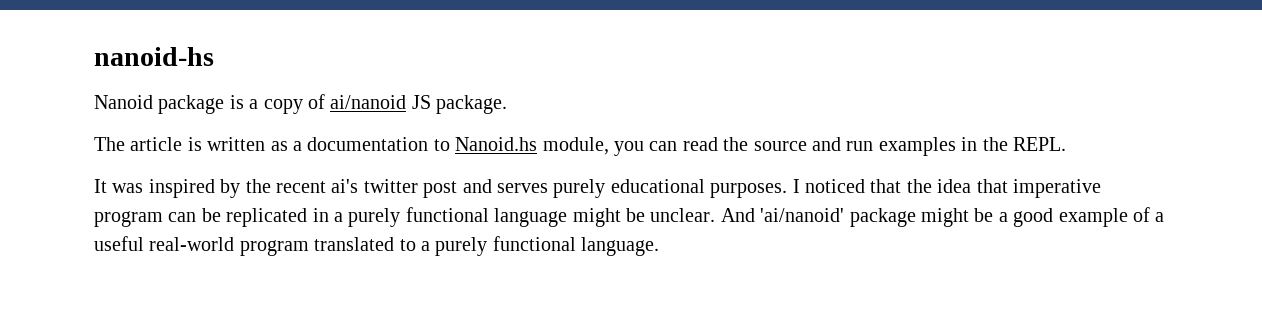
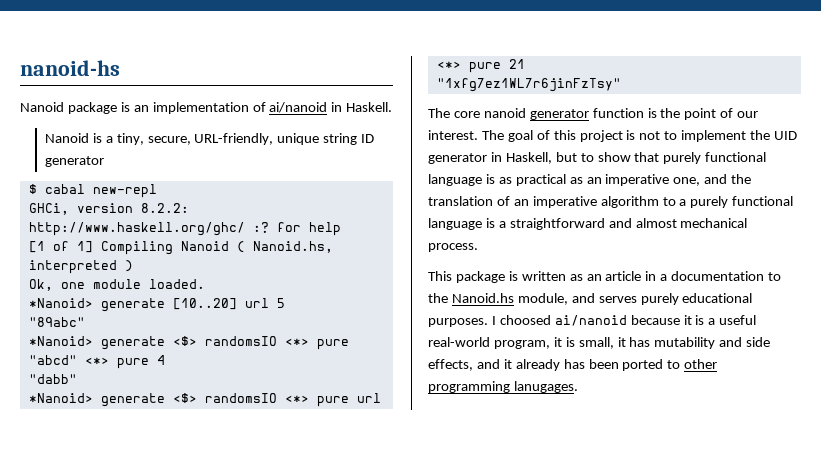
- Nanoid package is a copy of ai/nanoid JS package.
- The article is written as a documentation to Nanoid.hs module, you can read the source and run examples in the REPL.
- It was inspired by the recent ai's twitter post and serves purely educational purposes.
+ Nanoid package is an implementation of ai/nanoid in Haskell.
+ Nanoid is a tiny, secure, URL-friendly, unique string ID generator
+ $ cabal new-repl
+ GHCi, version 8.2.2: http://www.haskell.org/ghc/ :? for help
+ [1 of 1] Compiling Nanoid ( Nanoid.hs, interpreted )
+ Ok, one module loaded.
+ *Nanoid> generate [10..20] url 5
+ "89abc"
+ *Nanoid> generate <$> randomsIO <*> pure "abcd" <*> pure 4
+ "dabb"
+ *Nanoid> generate <$> randomsIO <*> pure url <*> pure 21
+ "1xfg7ez1WL7r6jinFzTsy"
+ The core nanoid generator function is the point of our interest. The goal of this project is not to implement the UID generator in Haskell, but to show that purely functional language is as practical as an imperative one, and the translation of an imperative algorithm to a purely functional language is a straightforward and almost mechanical process.
+ This package is written as an article in a documentation to the Nanoid.hs module, and serves purely educational purposes.
- I noticed that the idea that imperative program can be replicated in a purely functional language might be unclear. And 'ai/nanoid' package might be a good example of a useful real-world program translated to a purely functional language.
+ I choosed ai/nanoid because it is a useful real-world program, it is small, it has mutability and side effects, and it already has been ported to other programming lanugages.

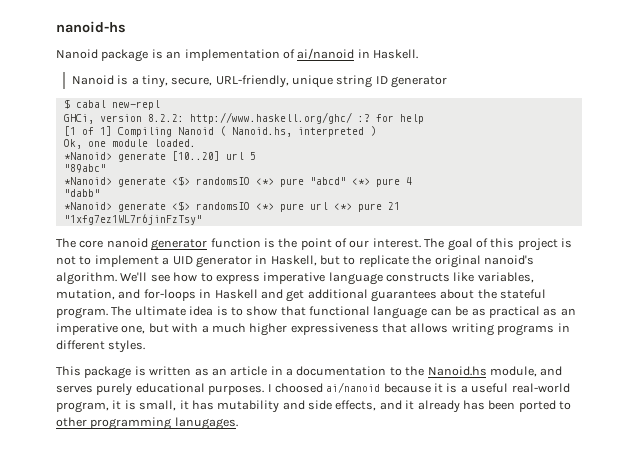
- The goal of this project is not to implement the UID generator in Haskell, but to show that purely functional language is as practical as an imperative one, and the translation of an imperative algorithm to a purely functional language is a straightforward and almost mechanical process.
+ The goal of this project is not to implement a UID generator in Haskell, but to replicate the original nanoid's algorithm. We'll see how to express imperative language constructs like variables, mutation, and for-loops in Haskell and get additional guarantees about the stateful program. The ultimate idea is to show that functional language can be as practical as an imperative one, but with a much higher expressiveness that allows writing programs in different styles.

